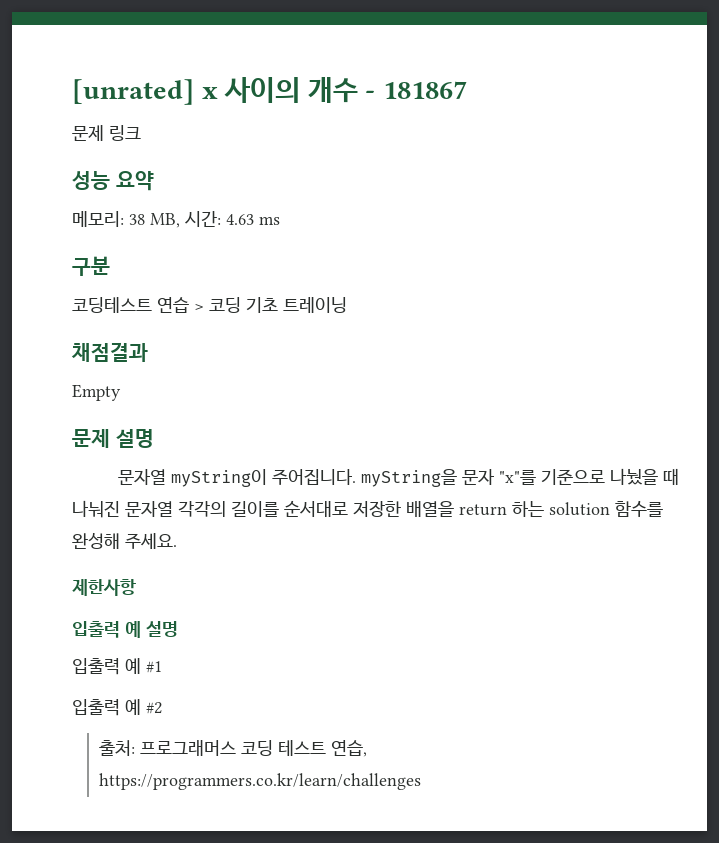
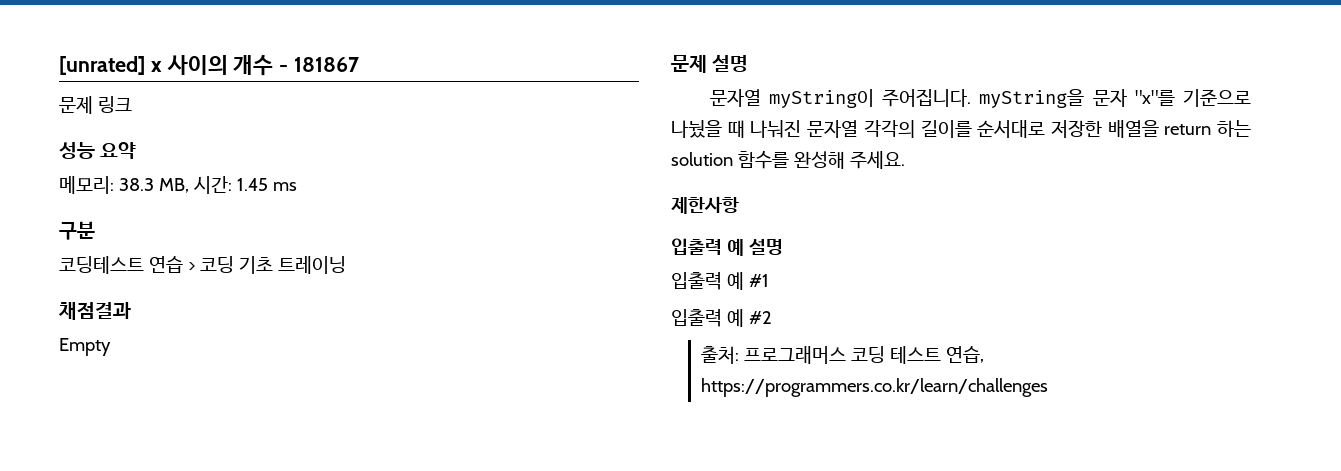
- 메모리: 38 MB, 시간: 4.63 ms
+ 메모리: 38.3 MB, 시간: 1.45 ms

